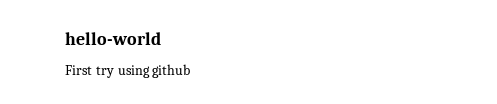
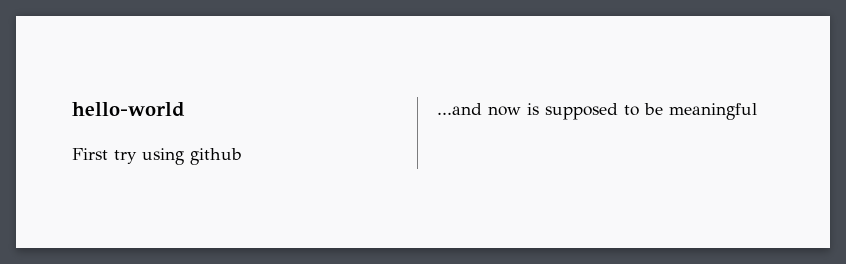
+ ...and now is supposed to be meaningful

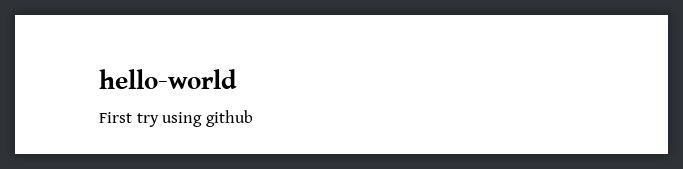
- ...and now is supposed to be meaningful

